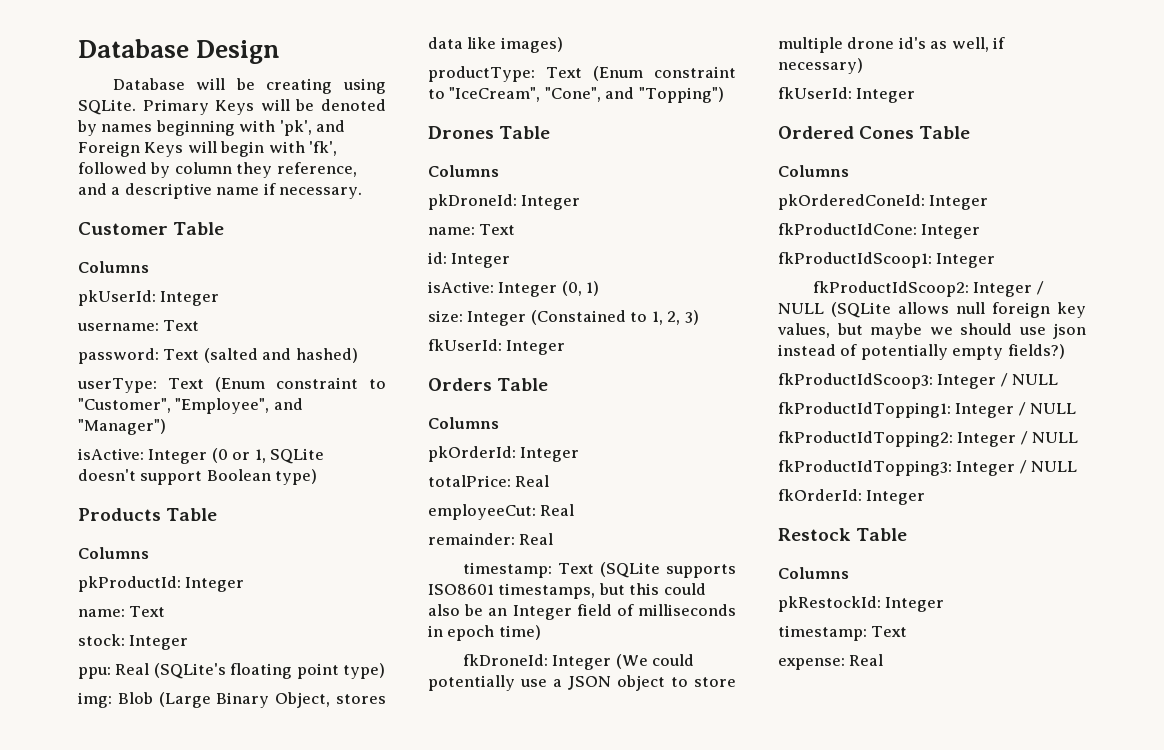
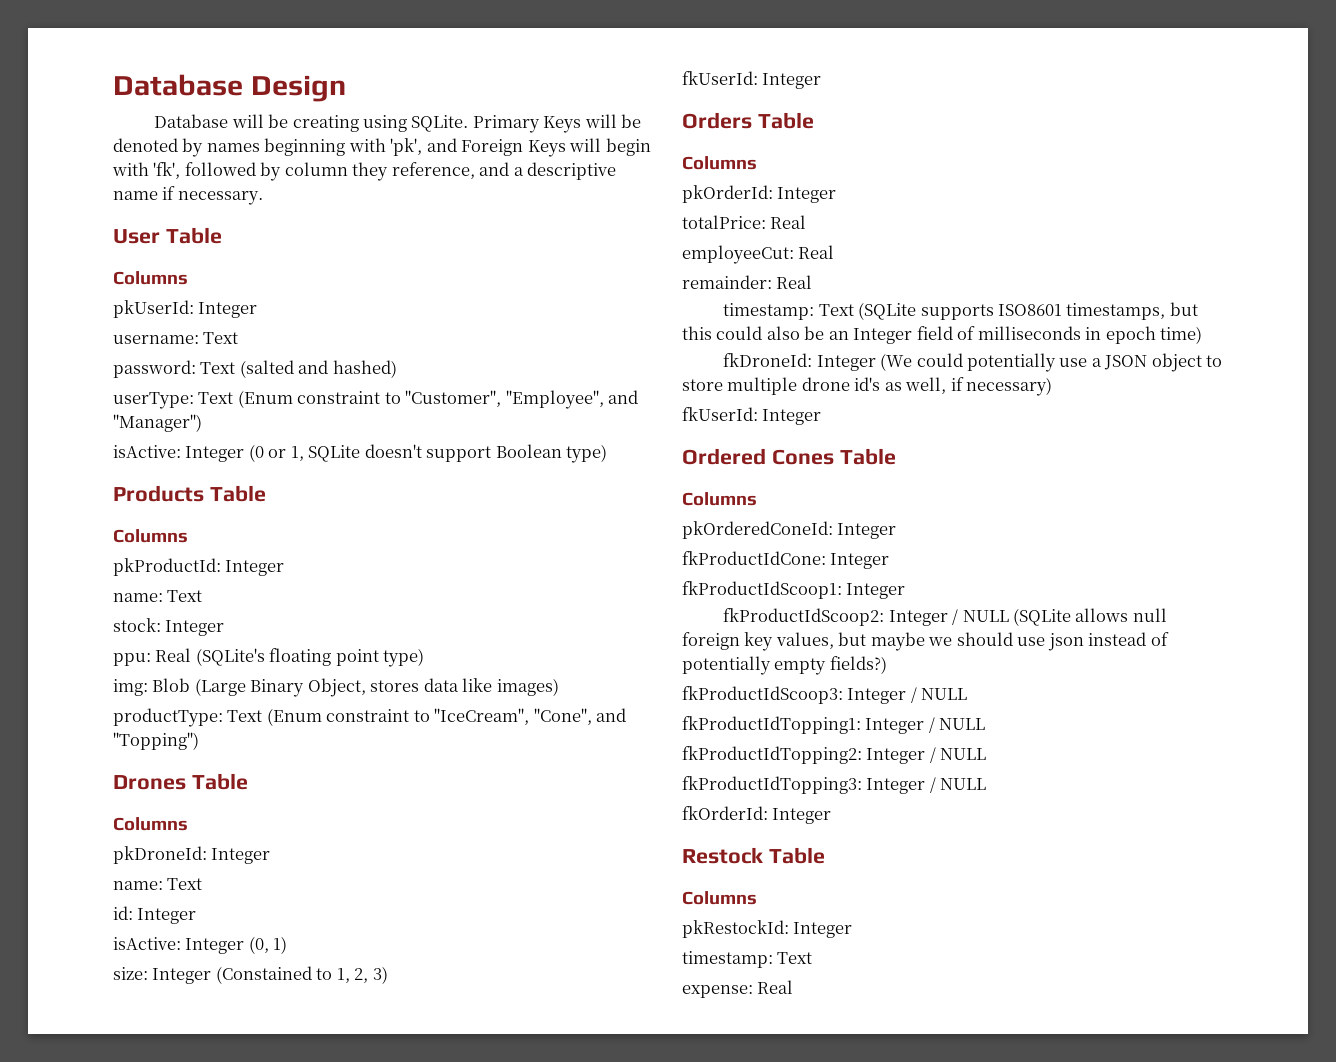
- Customer Table
+ User Table

